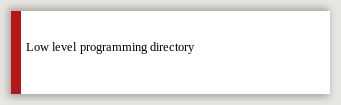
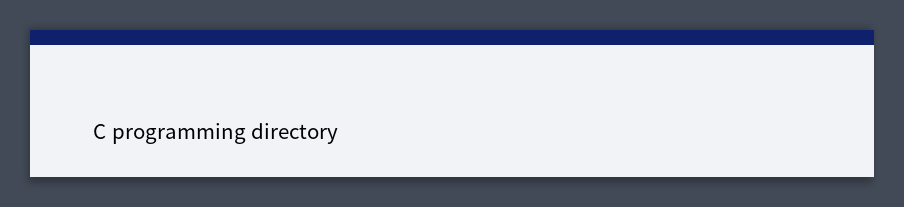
- Low level programming directory
+ C programming directory

